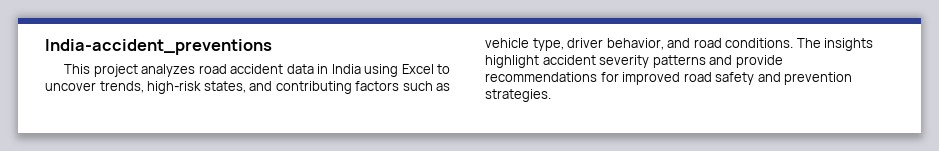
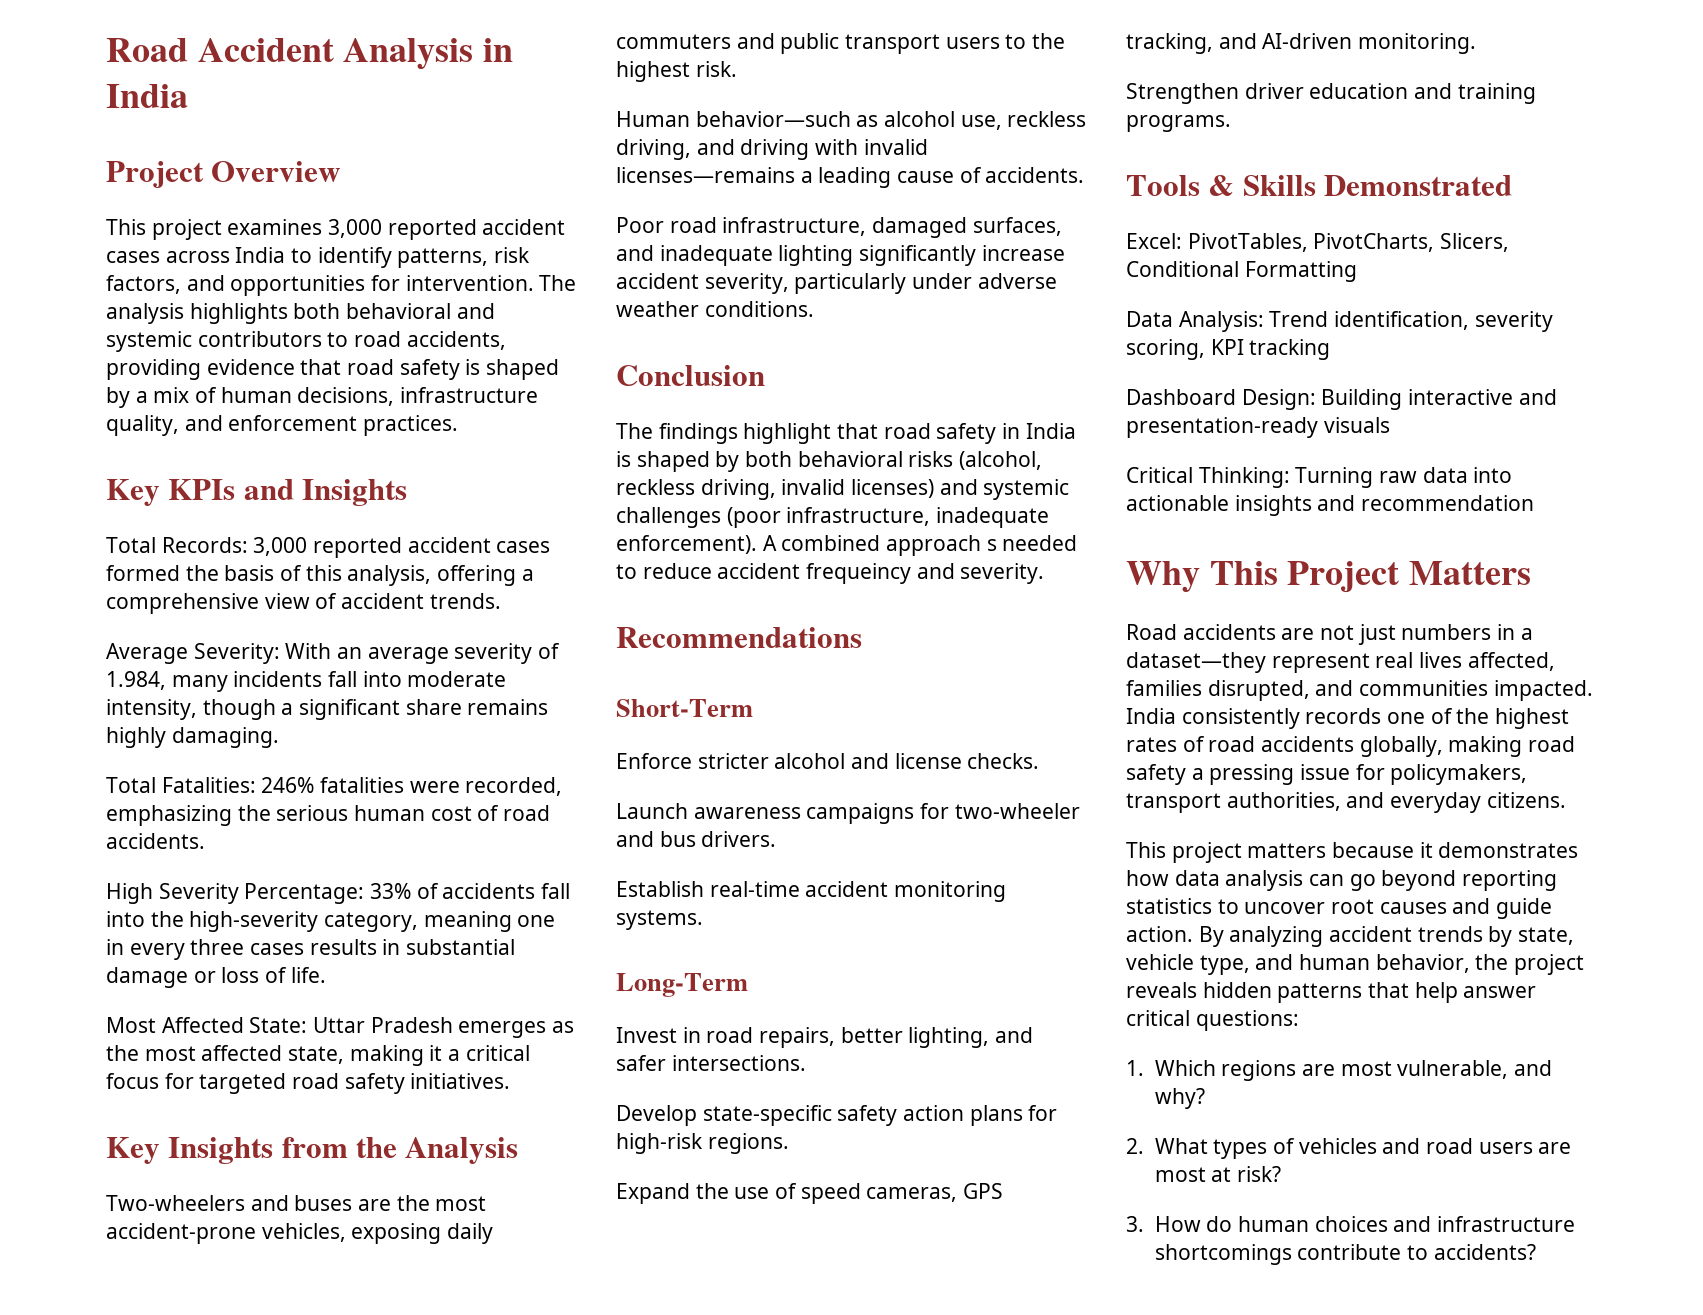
- India-accident_preventions
- This project analyzes road accident data in India using Excel to uncover trends, high-risk states, and contributing factors such as vehicle type, driver behavior, and road conditions. The insights highlight accident severity patterns and provide recommendations for improved road safety and prevention strategies.
+ Road Accident Analysis in India
+ Project Overview
+ This project examines 3,000 reported accident cases across India to identify patterns, risk factors, and opportunities for intervention. The analysis highlights both behavioral and systemic contributors to road accidents, providing evidence that road safety is shaped by a mix of human decisions, infrastructure quality, and enforcement practices.
+ Key KPIs and Insights
+ Total Records: 3,000 reported accident cases formed the basis of this analysis, offering a comprehensive view of accident trends.
+ Average Severity: With an average severity of 1.984, many incidents fall into moderate intensity, though a significant share remains highly damaging.
+ Total Fatalities: 246% fatalities were recorded, emphasizing the serious human cost of road accidents.
+ High Severity Percentage: 33% of accidents fall into the high-severity category, meaning one in every three cases results in substantial damage or loss of life.
+ Most Affected State: Uttar Pradesh emerges as the most affected state, making it a critical focus for targeted road safety initiatives.
+ Key Insights from the Analysis
+ Two-wheelers and buses are the most accident-prone vehicles, exposing daily commuters and public transport users to the highest risk.
+ Human behavior—such as alcohol use, reckless driving, and driving with invalid licenses—remains a leading cause of accidents.
+ Poor road infrastructure, damaged surfaces, and inadequate lighting significantly increase accident severity, particularly under adverse weather conditions.
+ Conclusion
+ The findings highlight that road safety in India is shaped by both behavioral risks (alcohol, reckless driving, invalid licenses) and systemic challenges (poor infrastructure, inadequate enforcement). A combined approach s needed to reduce accident frequeincy and severity.
+ Recommendations
+ Short-Term
+ Enforce stricter alcohol and license checks.
+ Launch awareness campaigns for two-wheeler and bus drivers.
+ Establish real-time accident monitoring systems.
+ Long-Term
+ Invest in road repairs, better lighting, and safer intersections.
+ Develop state-specific safety action plans for high-risk regions.
+ Expand the use of speed cameras, GPS tracking, and AI-driven monitoring.
+ Strengthen driver education and training programs.
+ Tools & Skills Demonstrated
+ Excel: PivotTables, PivotCharts, Slicers, Conditional Formatting
+ Data Analysis: Trend identification, severity scoring, KPI tracking
+ Dashboard Design: Building interactive and presentation-ready visuals
+ Critical Thinking: Turning raw data into actionable insights and recommendation
+ Why This Project Matters
+ Road accidents are not just numbers in a dataset—they represent real lives affected, families disrupted, and communities impacted. India consistently records one of the highest rates of road accidents globally, making road safety a pressing issue for policymakers, transport authorities, and everyday citizens.
+ This project matters because it demonstrates how data analysis can go beyond reporting statistics to uncover root causes and guide action. By analyzing accident trends by state, vehicle type, and human behavior, the project reveals hidden patterns that help answer critical questions:
+ 1. Which regions are most vulnerable, and why?
+ 2. What types of vehicles and road users are most at risk?
+ 3. How do human choices and infrastructure shortcomings contribute to accidents?

